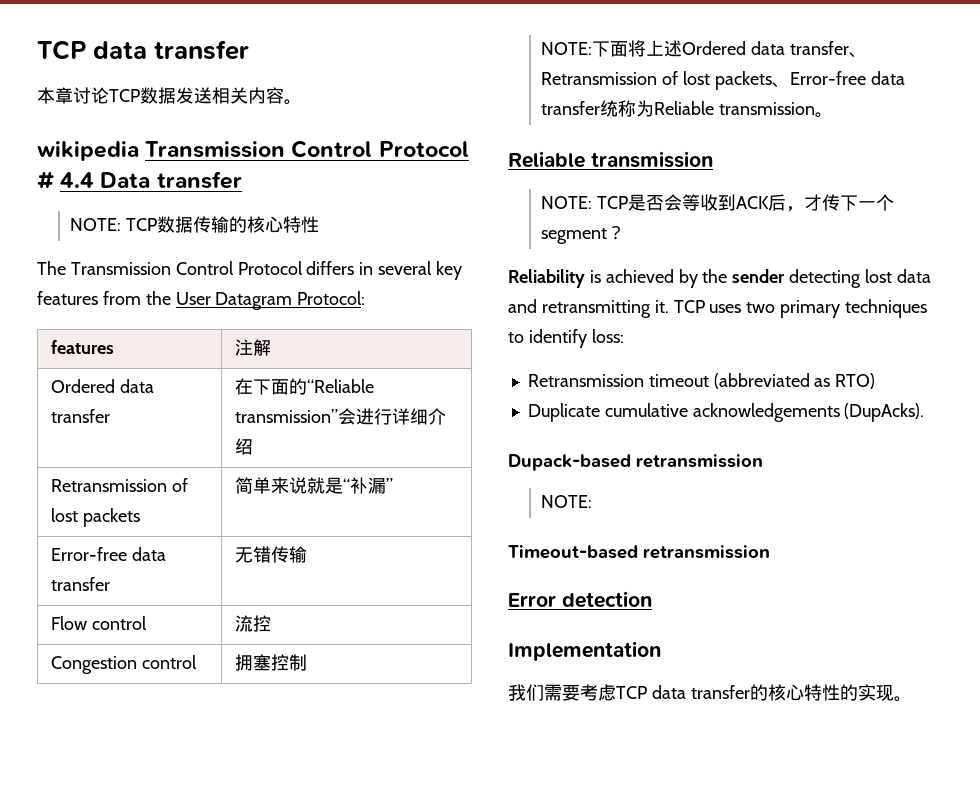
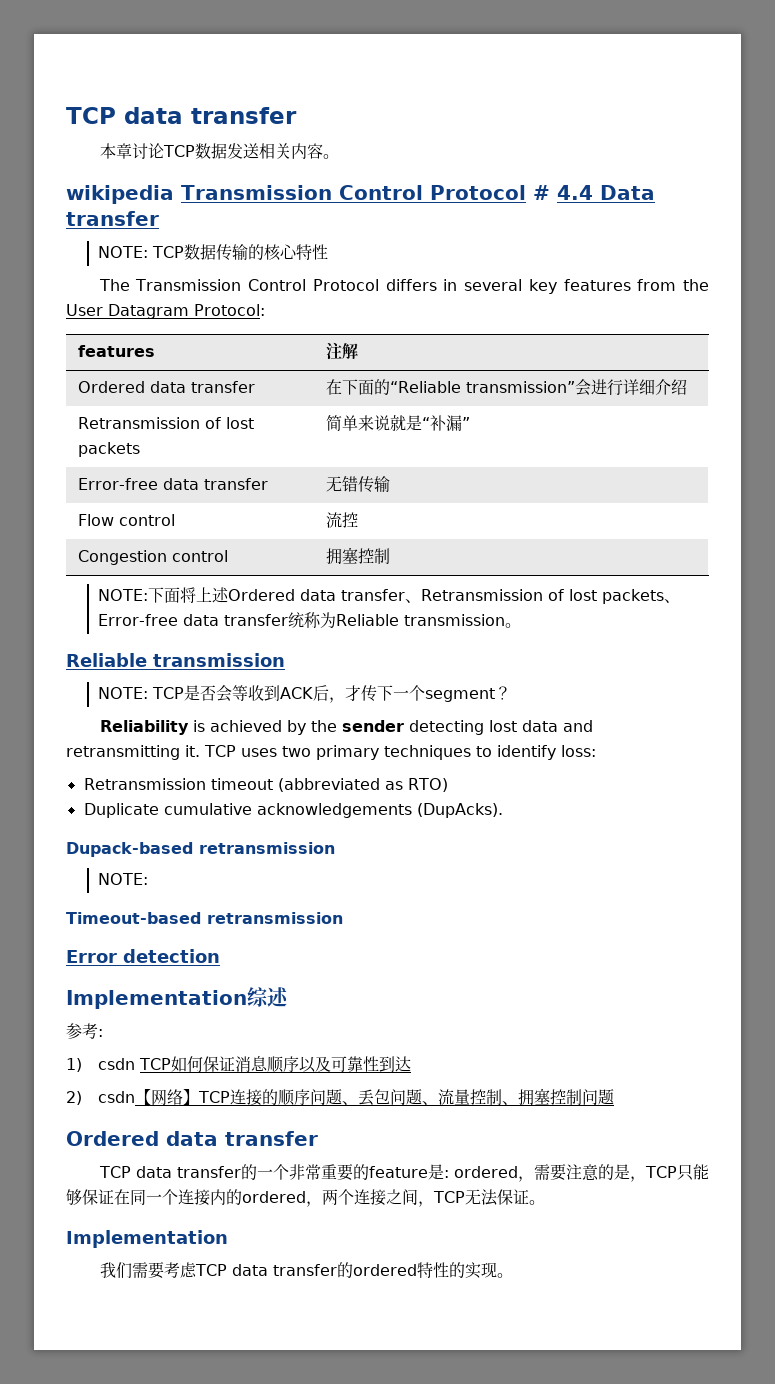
+ Implementation综述
+ 参考:
+ 1) csdn TCP如何保证消息顺序以及可靠性到达
+ 2) csdn【网络】TCP连接的顺序问题、丢包问题、流量控制、拥塞控制问题
+ Ordered data transfer
+ TCP data transfer的一个非常重要的feature是: ordered，需要注意的是，TCP只能够保证在同一个连接内的ordered，两个连接之间，TCP无法保证。
- 我们需要考虑TCP data transfer的核心特性的实现。
+ 我们需要考虑TCP data transfer的ordered特性的实现。

